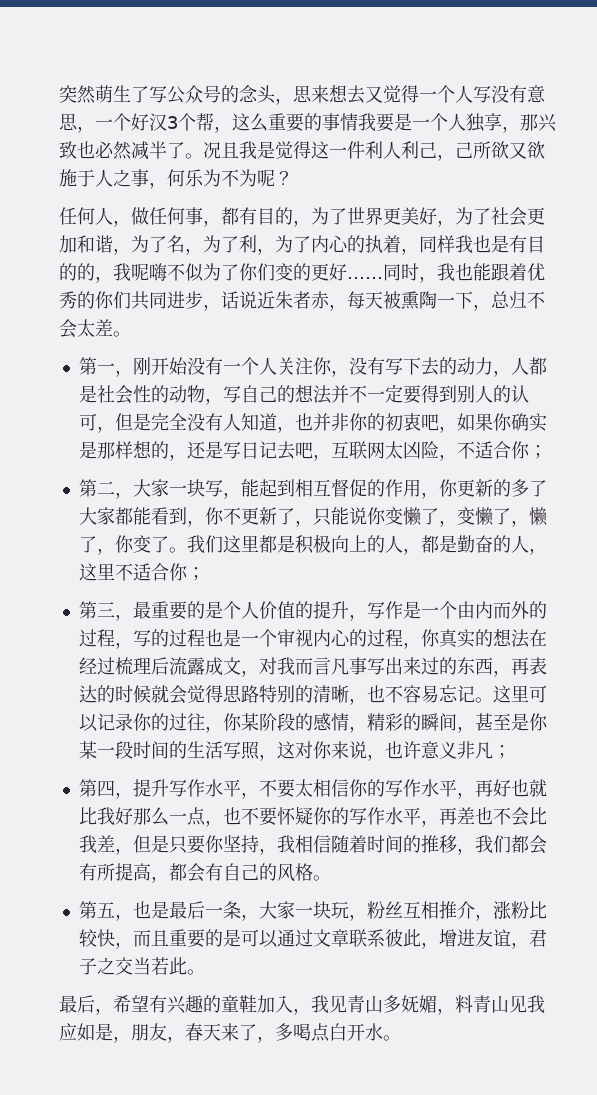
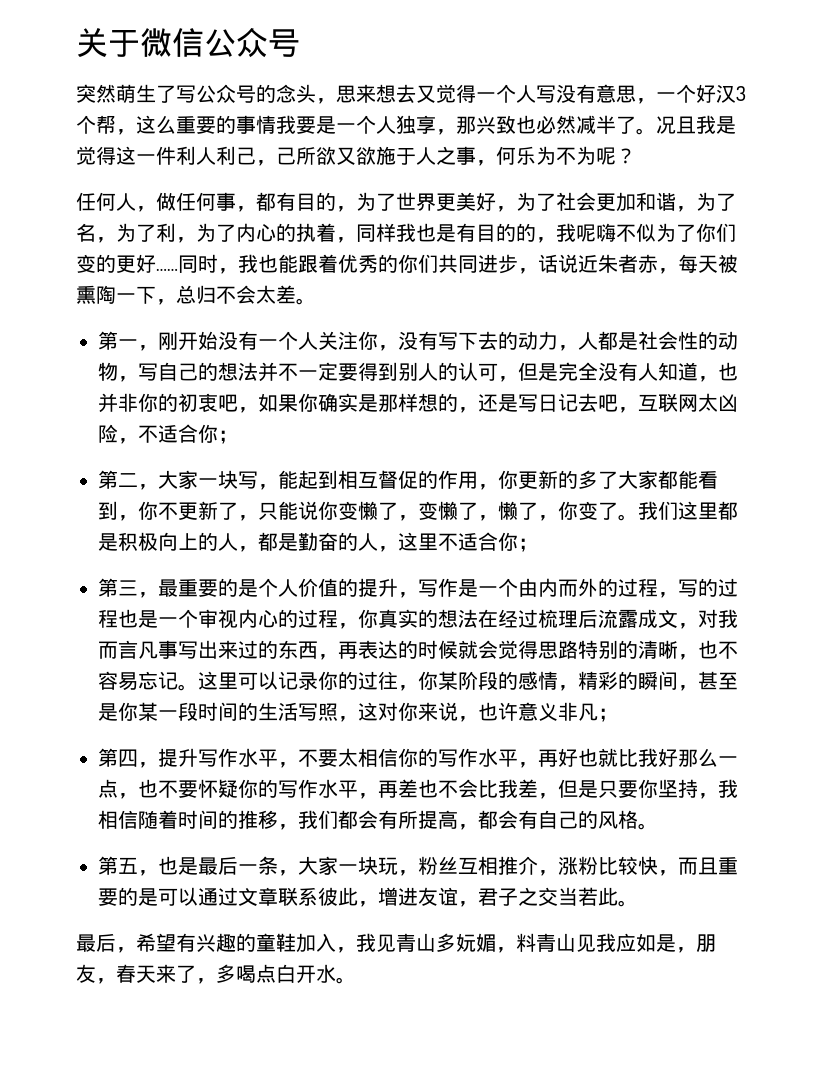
+ 关于微信公众号

